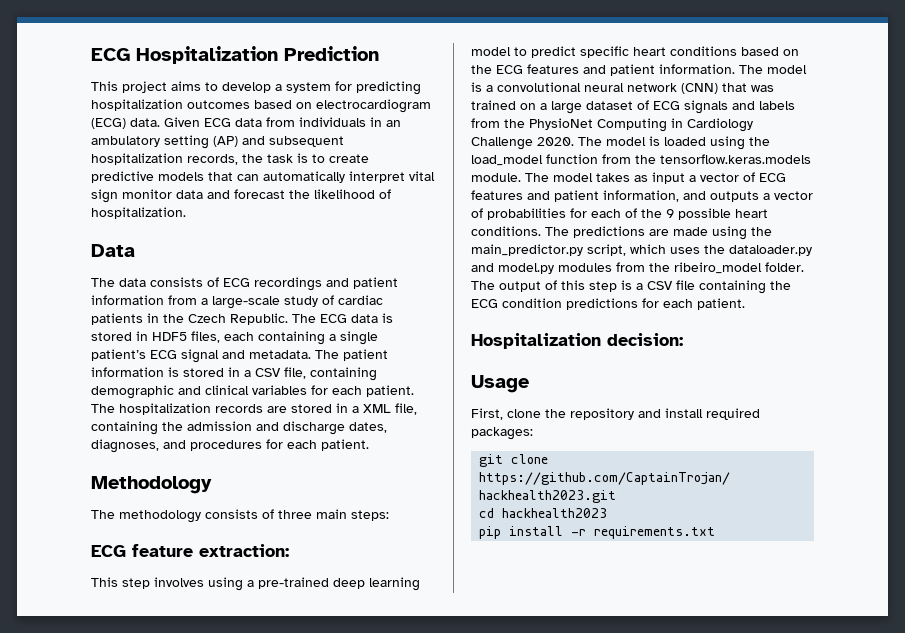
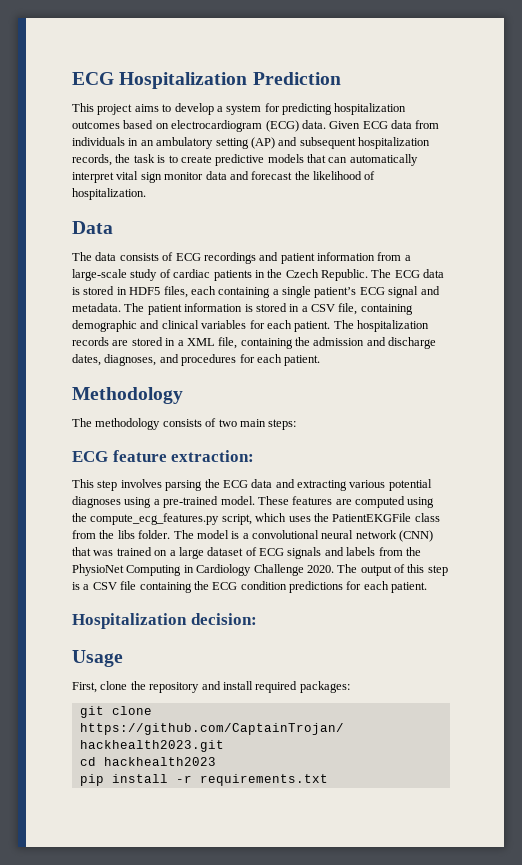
- The methodology consists of three main steps:
+ The methodology consists of two main steps:
- This step involves using a pre-trained deep learning model to predict specific heart conditions based on the ECG features and patient information.
+ This step involves parsing the ECG data and extracting various potential diagnoses using a pre-trained model. These features are computed using the compute_ecg_features.py script, which uses the PatientEKGFile class from the libs folder.
- The model is loaded using the load_model function from the tensorflow.keras.models module. The model takes as input a vector of ECG features and patient information, and outputs a vector of probabilities for each of the 9 possible heart conditions. The predictions are made using the main_predictor.py script, which uses the dataloader.py and model.py modules from the ribeiro_model folder. The output of this step is a CSV file containing the ECG condition predictions for each patient.
+ The output of this step is a CSV file containing the ECG condition predictions for each patient.

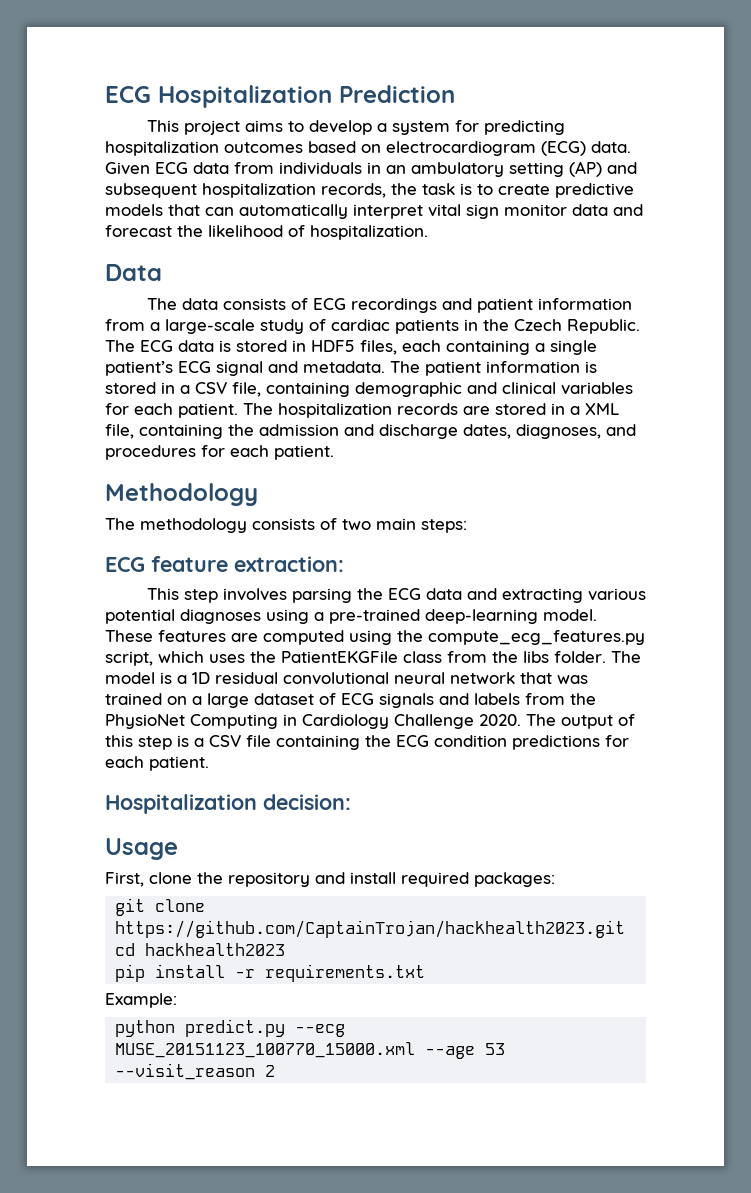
- This step involves parsing the ECG data and extracting various potential diagnoses using a pre-trained model.
+ This step involves parsing the ECG data and extracting various potential diagnoses using a pre-trained deep-learning model.
- The model is a convolutional neural network (CNN) that was trained on a large dataset of ECG signals and labels from the PhysioNet Computing in Cardiology Challenge 2020.
+ The model is a 1D residual convolutional neural network that was trained on a large dataset of ECG signals and labels from the PhysioNet Computing in Cardiology Challenge 2020.
+ Example:
+ python predict.py --ecg MUSE_20151123_100770_15000.xml --age 53 --visit_reason 2

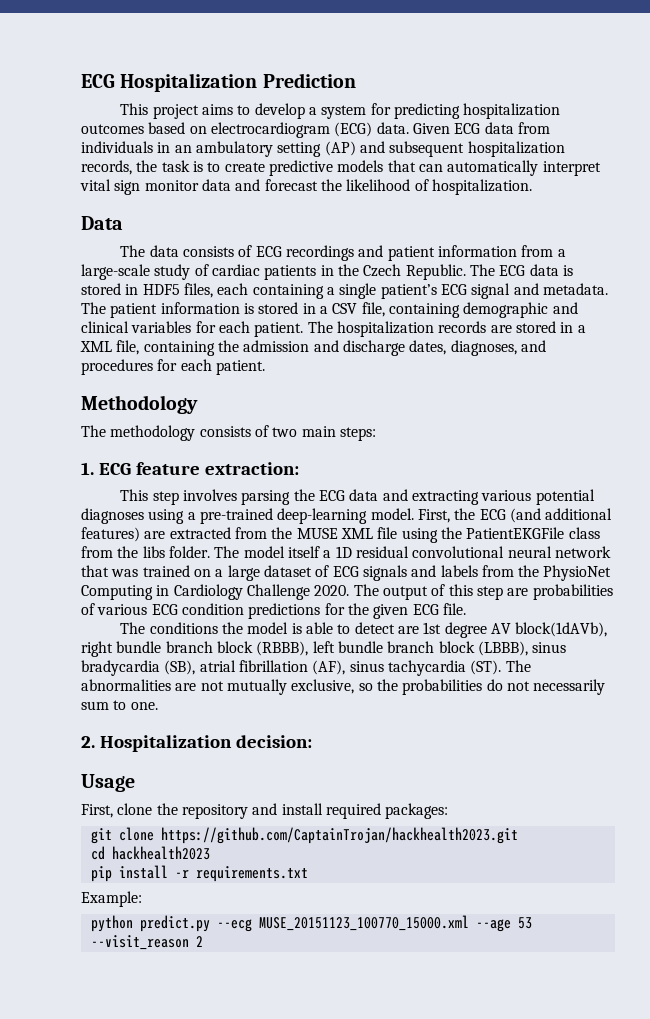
- ECG feature extraction:
+ 1. ECG feature extraction:
- These features are computed using the compute_ecg_features.py script, which uses the PatientEKGFile class from the libs folder.
+ First, the ECG (and additional features) are extracted from the MUSE XML file using the PatientEKGFile class from the libs folder.
- The model is a 1D residual convolutional neural network that was trained on a large dataset of ECG signals and labels from the PhysioNet Computing in Cardiology Challenge 2020.
+ The model itself a 1D residual convolutional neural network that was trained on a large dataset of ECG signals and labels from the PhysioNet Computing in Cardiology Challenge 2020.
- The output of this step is a CSV file containing the ECG condition predictions for each patient.
- Hospitalization decision:
+ The output of this step are probabilities of various ECG condition predictions for the given ECG file.
+ The conditions the model is able to detect are 1st degree AV block(1dAVb), right bundle branch block (RBBB), left bundle branch block (LBBB), sinus bradycardia (SB), atrial fibrillation (AF), sinus tachycardia (ST). The abnormalities are not mutually exclusive, so the probabilities do not necessarily sum to one.
+ 2. Hospitalization decision:

